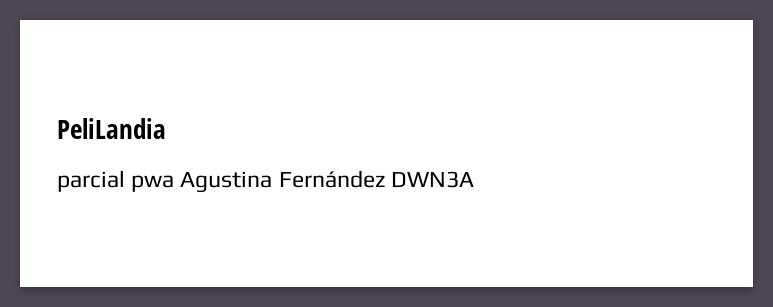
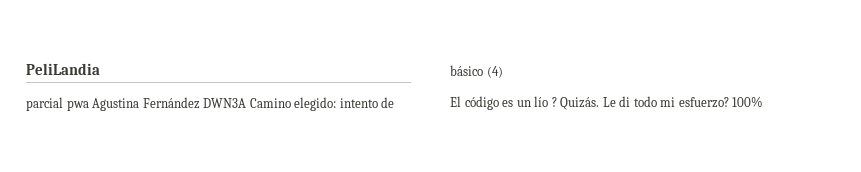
- parcial pwa Agustina Fernández DWN3A
+ parcial pwa Agustina Fernández DWN3A Camino elegido: intento de básico (4)
+ El código es un lío ? Quizás. Le di todo mi esfuerzo? 100%

